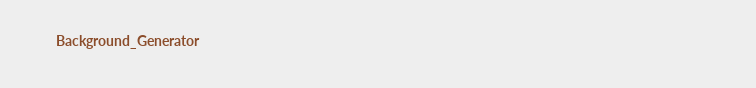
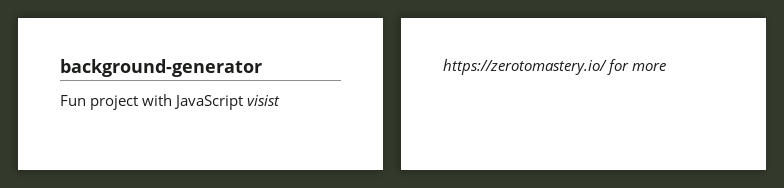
- Background_Generator
+ background-generator
+ Fun project with JavaScript visist https://zerotomastery.io/ for more

